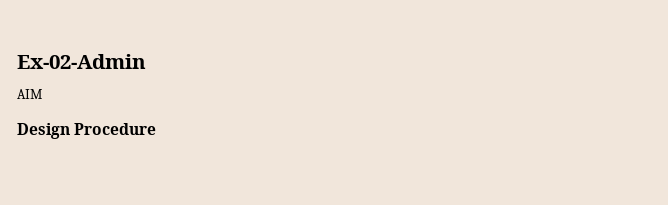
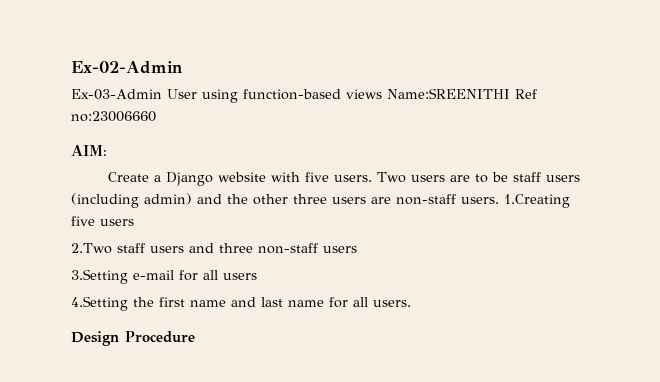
- AIM
+ Ex-03-Admin User using function-based views Name:SREENITHI Ref no:23006660
+ AIM:
+ Create a Django website with five users. Two users are to be staff users (including admin) and the other three users are non-staff users. 1.Creating five users
+ 2.Two staff users and three non-staff users
+ 3.Setting e-mail for all users
+ 4.Setting the first name and last name for all users.

